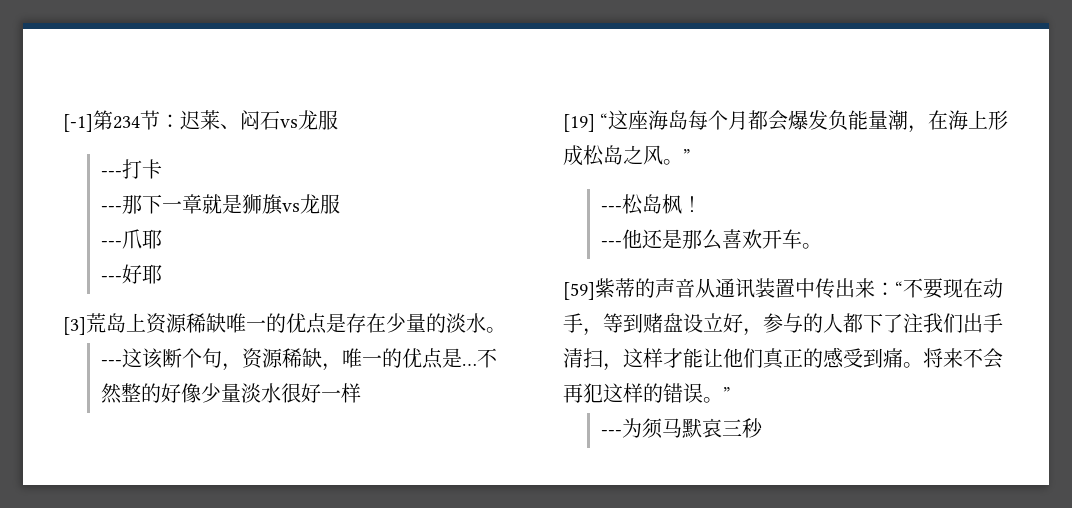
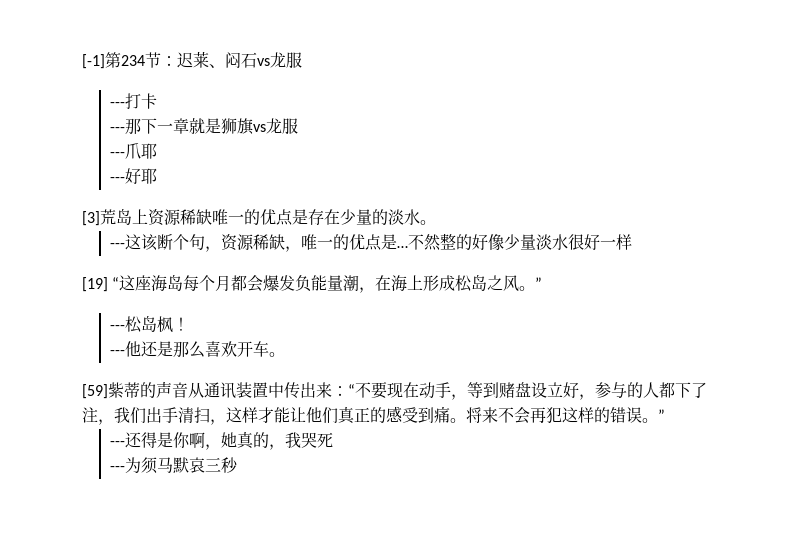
- [59]紫蒂的声音从通讯装置中传出来：“不要现在动手，等到赌盘设立好，参与的人都下了注我们出手清扫，这样才能让他们真正的感受到痛。
+ [59]紫蒂的声音从通讯装置中传出来：“不要现在动手，等到赌盘设立好，参与的人都下了注，我们出手清扫，这样才能让他们真正的感受到痛。
+ ---还得是你啊，她真的，我哭死

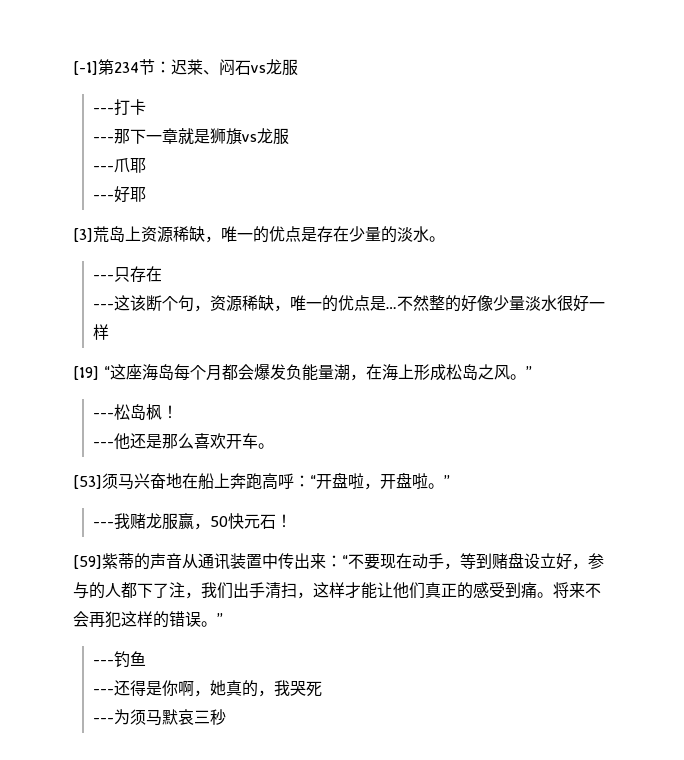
- [3]荒岛上资源稀缺唯一的优点是存在少量的淡水。
+ [3]荒岛上资源稀缺，唯一的优点是存在少量的淡水。
+ ---只存在
+ [53]须马兴奋地在船上奔跑高呼：“开盘啦，开盘啦。”
+ ---我赌龙服赢，50快元石！
+ ---钓鱼

